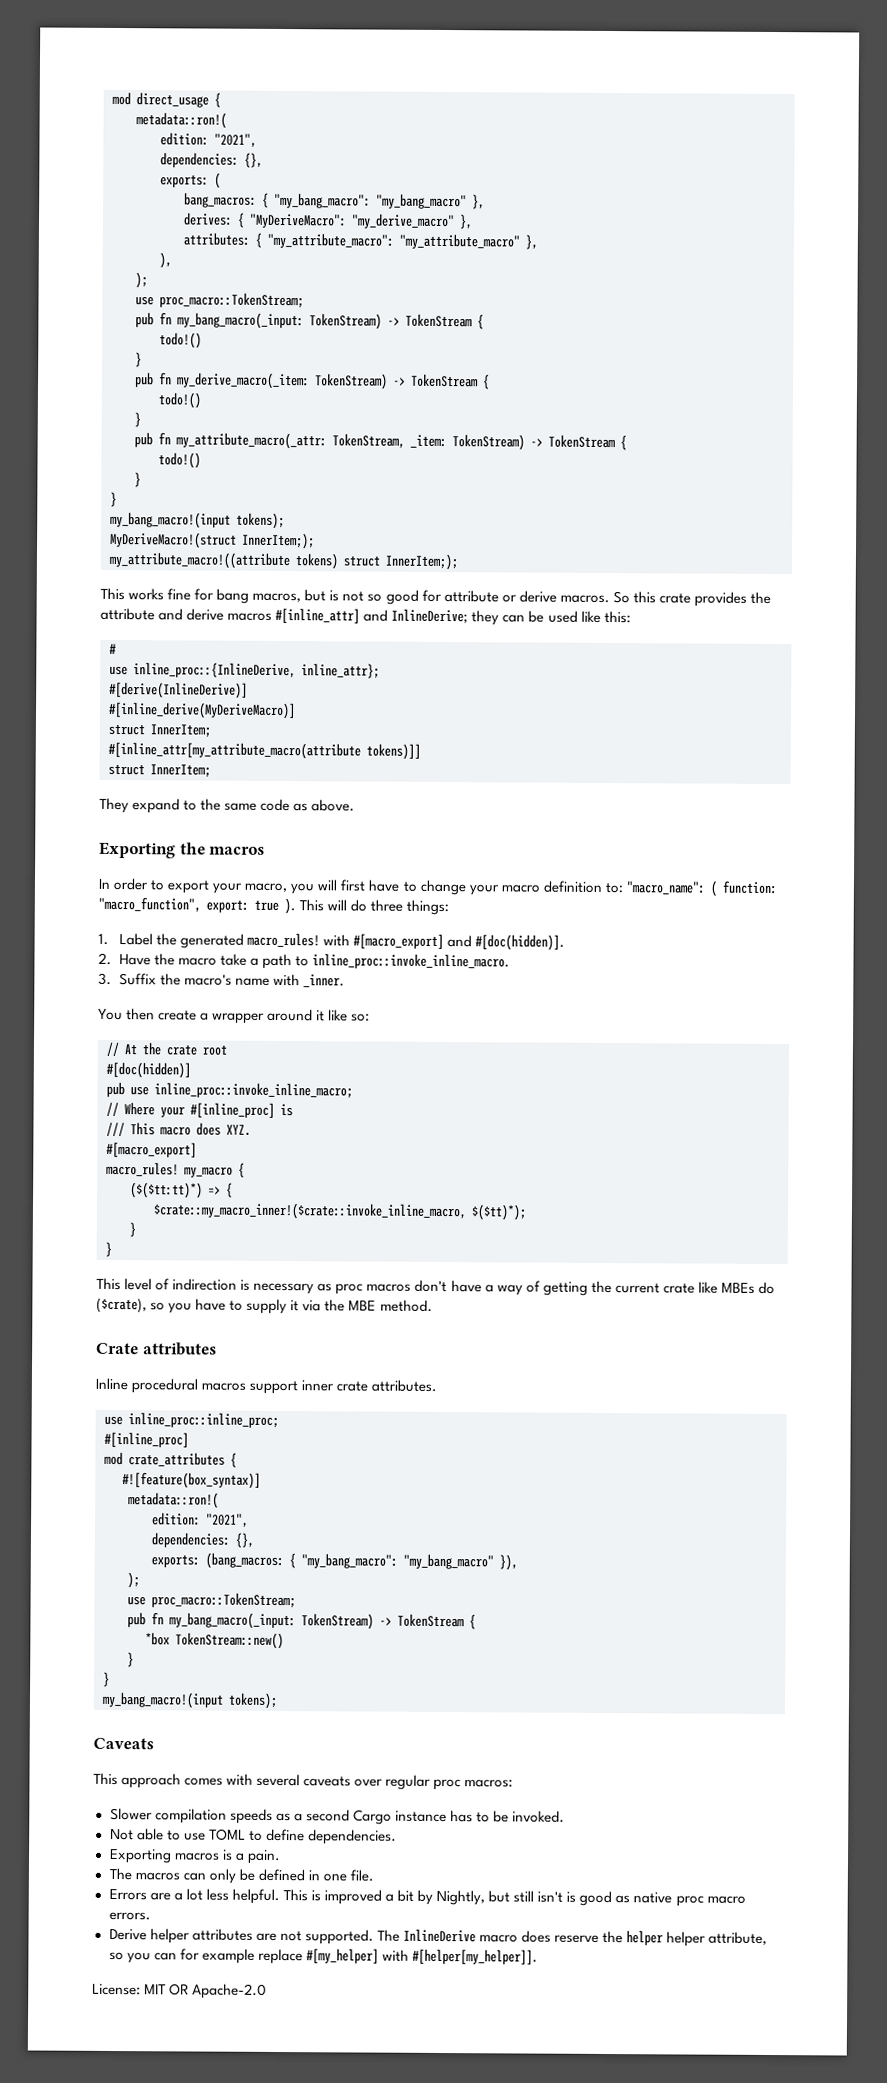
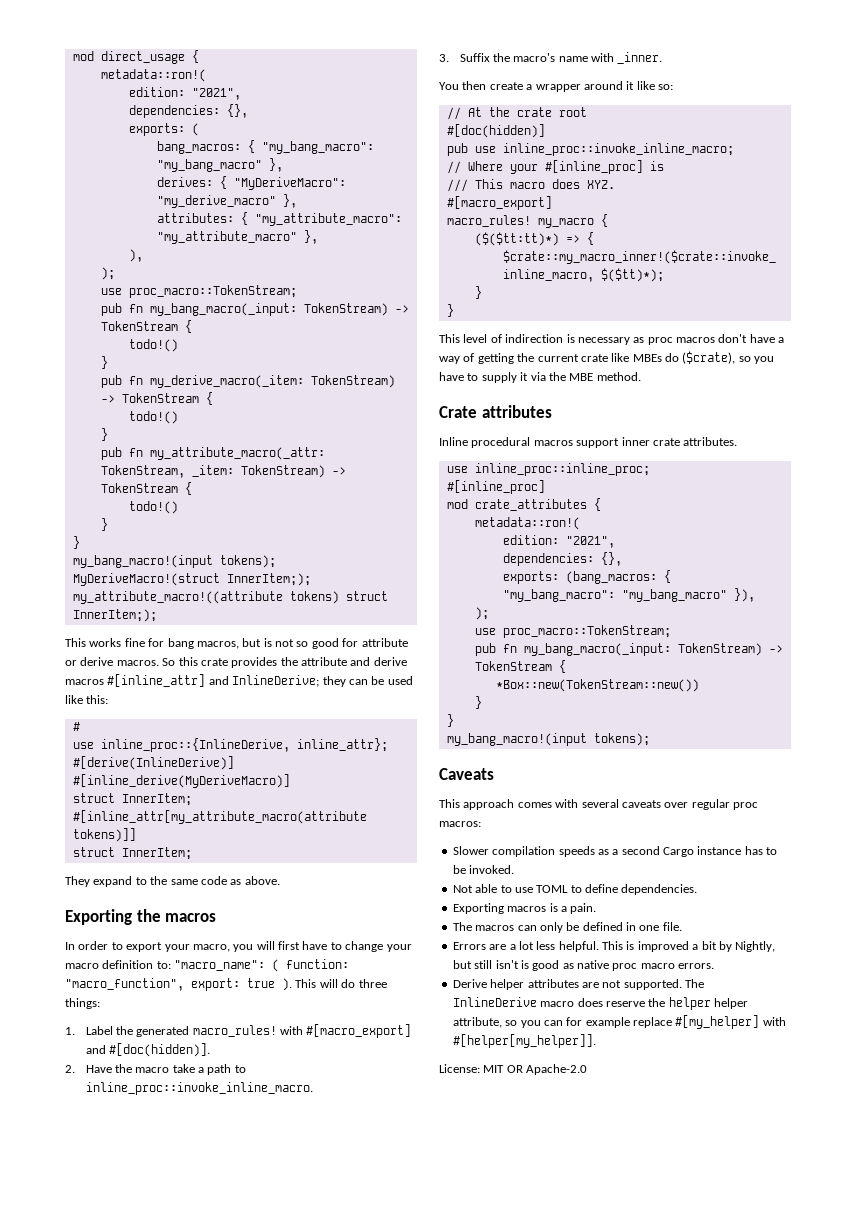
- #![feature(box_syntax)]
- *box TokenStream::new()
+ *Box::new(TokenStream::new())

